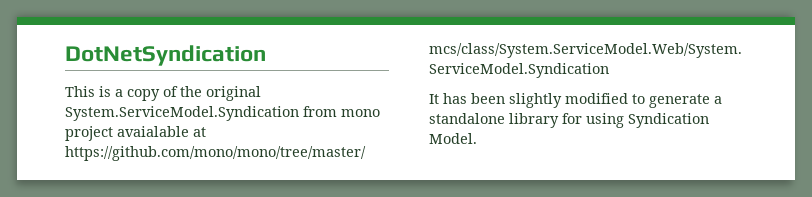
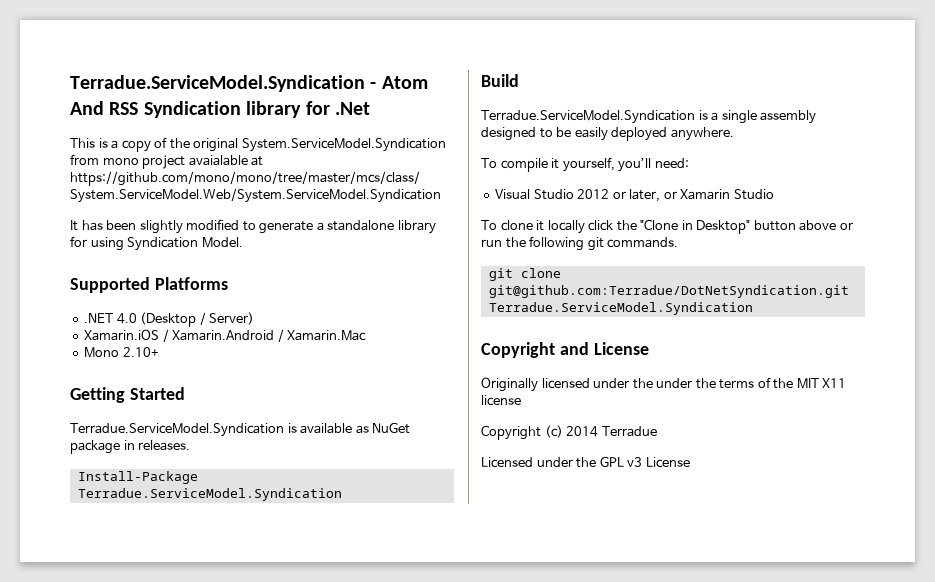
- DotNetSyndication
+ Terradue.ServiceModel.Syndication - Atom And RSS Syndication library for .Net
+ Supported Platforms
+ .NET 4.0 (Desktop / Server)
+ Xamarin.iOS / Xamarin.Android / Xamarin.Mac
+ Mono 2.10+
+ Getting Started
+ Terradue.ServiceModel.Syndication is available as NuGet package in releases.
+ Install-Package Terradue.ServiceModel.Syndication
+ Build
+ Terradue.ServiceModel.Syndication is a single assembly designed to be easily deployed anywhere.
+ To compile it yourself, you’ll need:
+ Visual Studio 2012 or later, or Xamarin Studio
+ To clone it locally click the "Clone in Desktop" button above or run the following git commands.
+ git clone git@github.com:Terradue/DotNetSyndication.git Terradue.ServiceModel.Syndication
+ Copyright and License
+ Originally licensed under the under the terms of the MIT X11 license
+ Copyright (c) 2014 Terradue
+ Licensed under the GPL v3 License

